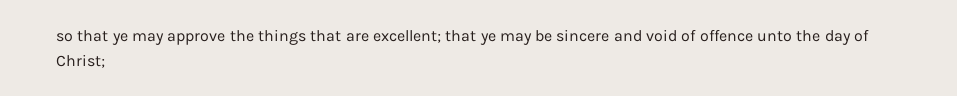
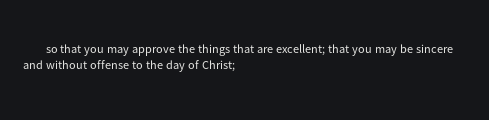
- so that ye may approve the things that are excellent; that ye may be sincere and void of offence unto the day of Christ;
+ so that you may approve the things that are excellent; that you may be sincere and without offense to the day of Christ;

